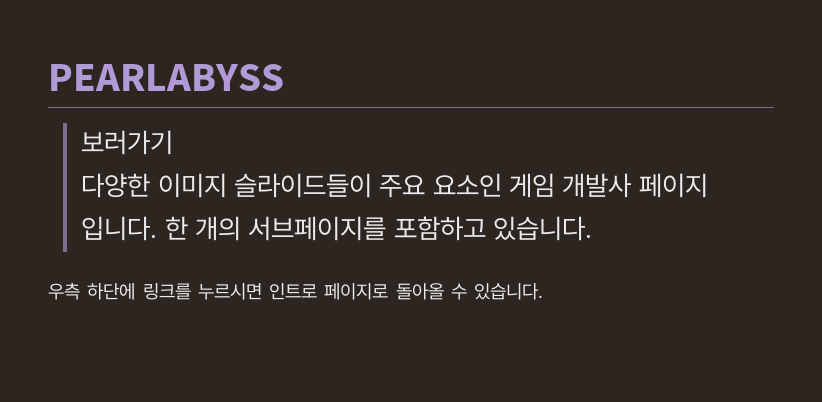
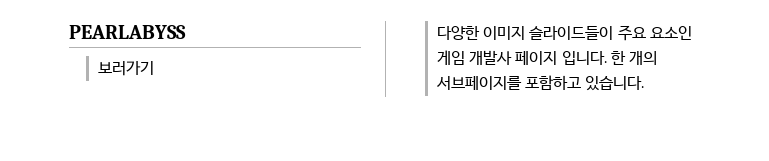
- 우측 하단에 링크를 누르시면 인트로 페이지로 돌아올 수 있습니다.

